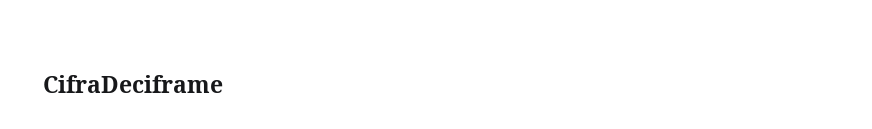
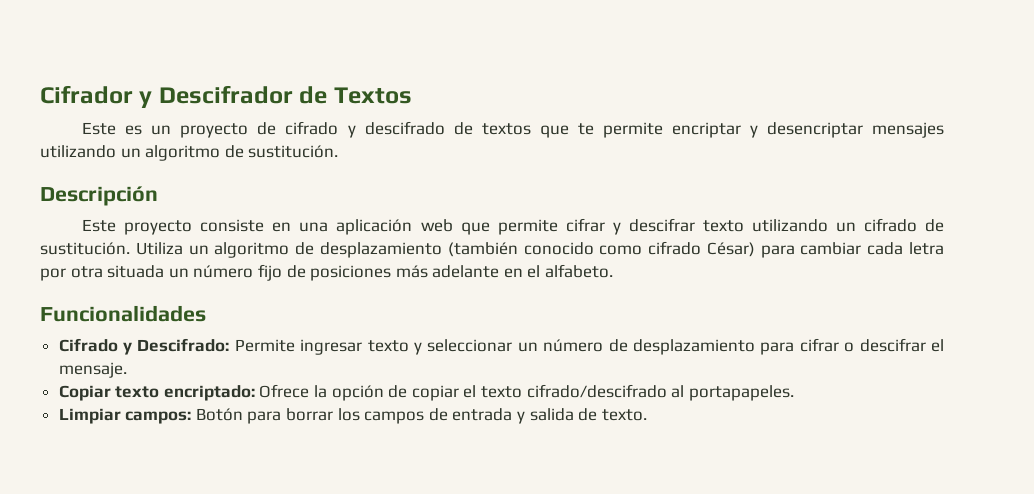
- CifraDeciframe
+ Cifrador y Descifrador de Textos
+ Este es un proyecto de cifrado y descifrado de textos que te permite encriptar y desencriptar mensajes utilizando un algoritmo de sustitución.
+ Descripción
+ Este proyecto consiste en una aplicación web que permite cifrar y descifrar texto utilizando un cifrado de sustitución. Utiliza un algoritmo de desplazamiento (también conocido como cifrado César) para cambiar cada letra por otra situada un número fijo de posiciones más adelante en el alfabeto.
+ Funcionalidades
+ Cifrado y Descifrado: Permite ingresar texto y seleccionar un número de desplazamiento para cifrar o descifrar el mensaje.
+ Copiar texto encriptado: Ofrece la opción de copiar el texto cifrado/descifrado al portapapeles.
+ Limpiar campos: Botón para borrar los campos de entrada y salida de texto.

